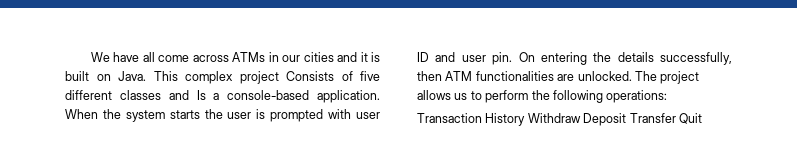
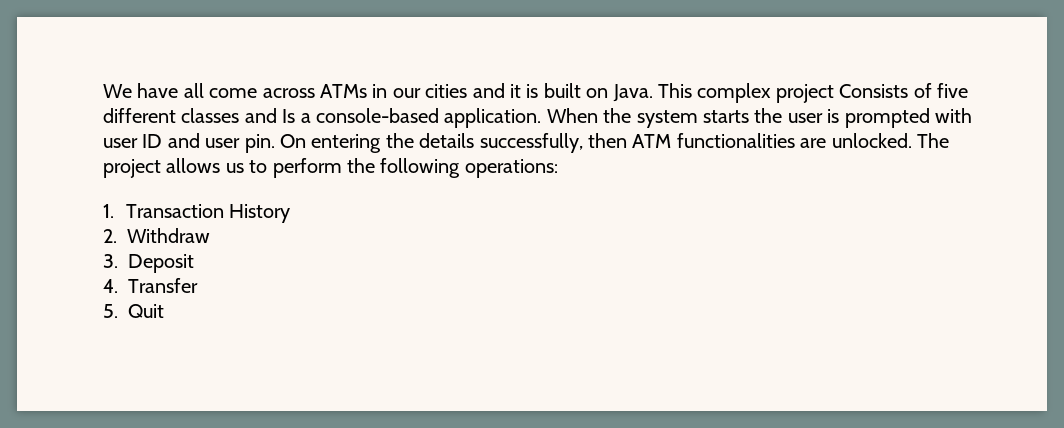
- Transaction History Withdraw Deposit Transfer Quit
+ 1. Transaction History
+ 2. Withdraw
+ 3. Deposit
+ 4. Transfer
+ 5. Quit

